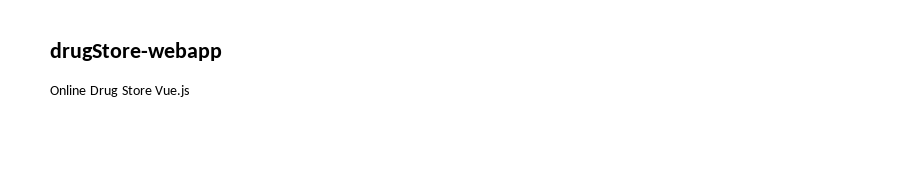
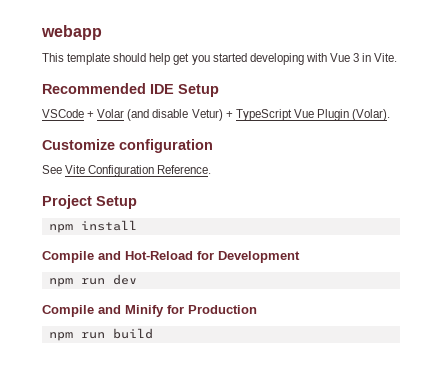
- drugStore-webapp
- Online Drug Store Vue.js
+ webapp
+ This template should help get you started developing with Vue 3 in Vite.
+ Recommended IDE Setup
+ VSCode + Volar (and disable Vetur) + TypeScript Vue Plugin (Volar).
+ Customize configuration
+ See Vite Configuration Reference.
+ Project Setup
+ npm install
+ Compile and Hot-Reload for Development
+ npm run dev
+ Compile and Minify for Production
+ npm run build

